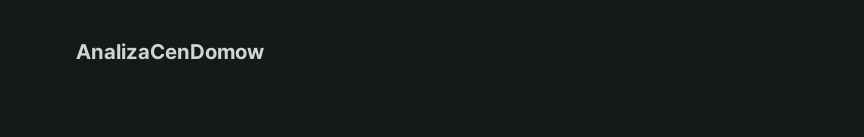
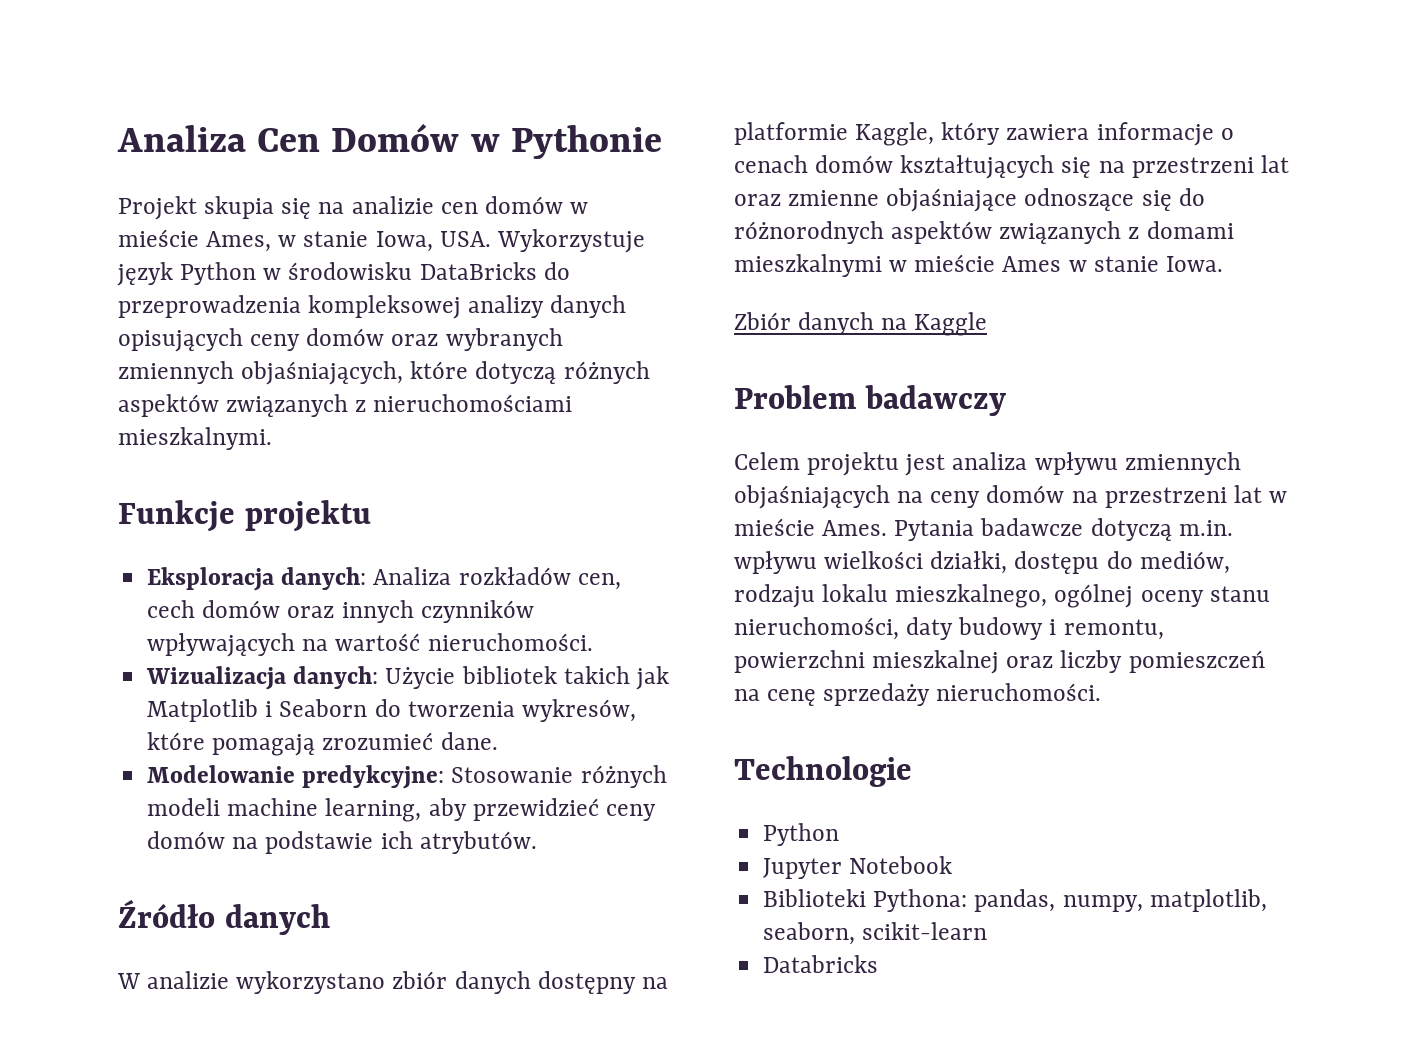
- AnalizaCenDomow
+ Analiza Cen Domów w Pythonie
+ Projekt skupia się na analizie cen domów w mieście Ames, w stanie Iowa, USA. Wykorzystuje język Python w środowisku DataBricks do przeprowadzenia kompleksowej analizy danych opisujących ceny domów oraz wybranych zmiennych objaśniających, które dotyczą różnych aspektów związanych z nieruchomościami mieszkalnymi.
+ Funkcje projektu
+ Eksploracja danych: Analiza rozkładów cen, cech domów oraz innych czynników wpływających na wartość nieruchomości.
+ Wizualizacja danych: Użycie bibliotek takich jak Matplotlib i Seaborn do tworzenia wykresów, które pomagają zrozumieć dane.
+ Modelowanie predykcyjne: Stosowanie różnych modeli machine learning, aby przewidzieć ceny domów na podstawie ich atrybutów.
+ Źródło danych
+ W analizie wykorzystano zbiór danych dostępny na platformie Kaggle, który zawiera informacje o cenach domów kształtujących się na przestrzeni lat oraz zmienne objaśniające odnoszące się do różnorodnych aspektów związanych z domami mieszkalnymi w mieście Ames w stanie Iowa.
+ Zbiór danych na Kaggle
+ Problem badawczy
+ Celem projektu jest analiza wpływu zmiennych objaśniających na ceny domów na przestrzeni lat w mieście Ames. Pytania badawcze dotyczą m.in. wpływu wielkości działki, dostępu do mediów, rodzaju lokalu mieszkalnego, ogólnej oceny stanu nieruchomości, daty budowy i remontu, powierzchni mieszkalnej oraz liczby pomieszczeń na cenę sprzedaży nieruchomości.
+ Technologie
+ Python
+ Jupyter Notebook
+ Biblioteki Pythona: pandas, numpy, matplotlib, seaborn, scikit-learn
+ Databricks

